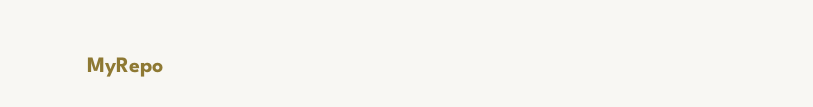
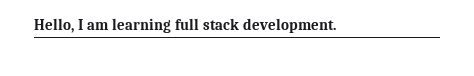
- MyRepo
+ Hello, I am learning full stack development.

